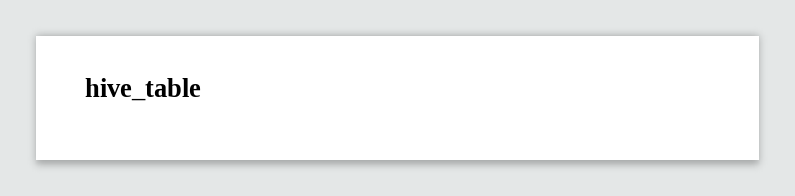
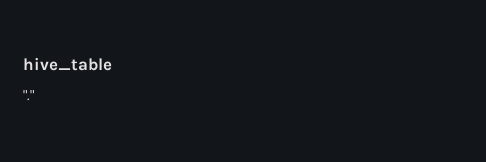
+ "."

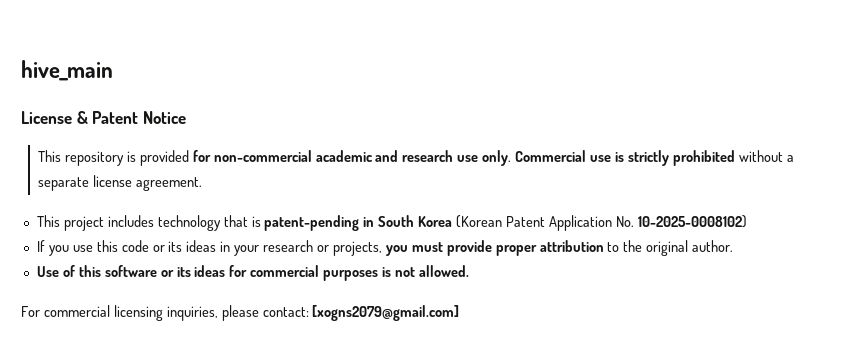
- hive_table
- "."
+ hive_main
+ License & Patent Notice
+ This repository is provided for non-commercial academic and research use only. Commercial use is strictly prohibited without a separate license agreement.
+ This project includes technology that is patent-pending in South Korea (Korean Patent Application No. 10-2025-0008102)
+ If you use this code or its ideas in your research or projects, you must provide proper attribution to the original author.
+ Use of this software or its ideas for commercial purposes is not allowed.
+ For commercial licensing inquiries, please contact: [xogns2079@gmail.com]

